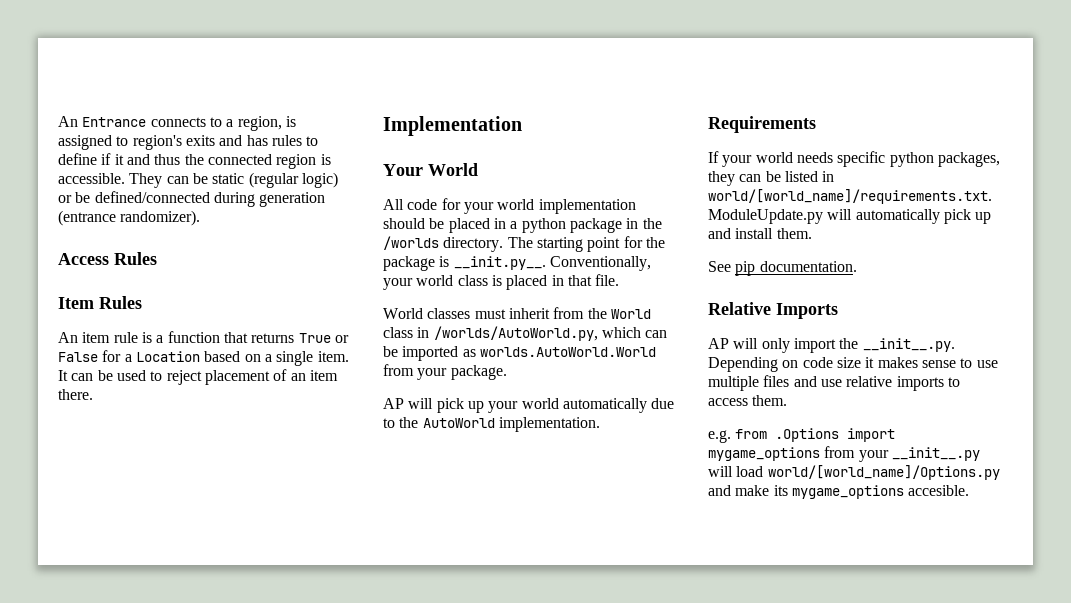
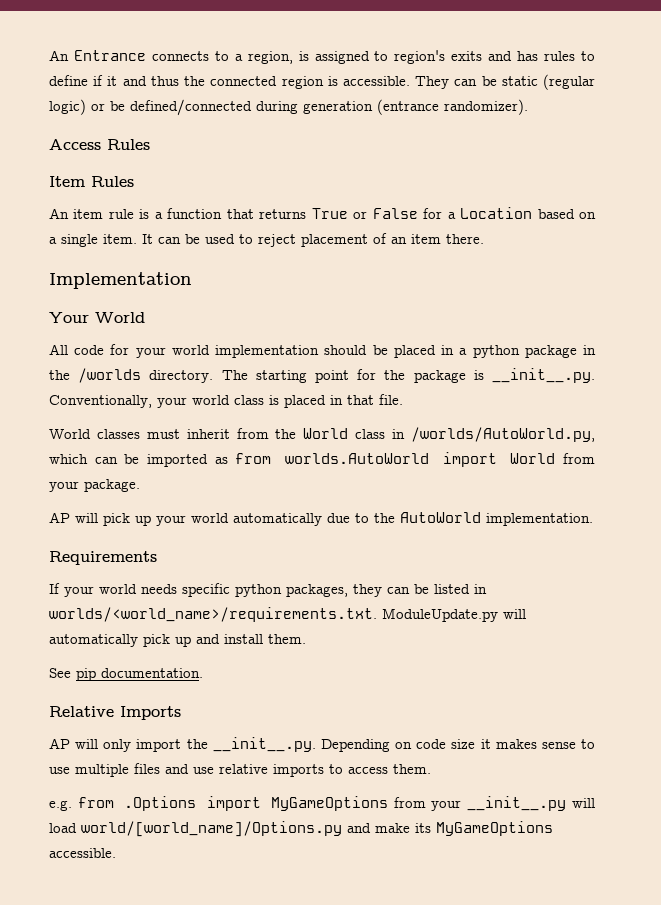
- The starting point for the package is __init.py__. Conventionally, your world class is placed in that file.
+ The starting point for the package is __init__.py. Conventionally, your world class is placed in that file.
- World classes must inherit from the World class in /worlds/AutoWorld.py, which can be imported as worlds.AutoWorld.World from your package.
+ World classes must inherit from the World class in /worlds/AutoWorld.py, which can be imported as from worlds.AutoWorld import World from your package.
- If your world needs specific python packages, they can be listed in world/[world_name]/requirements.txt. ModuleUpdate.py will automatically pick up and install them.
+ If your world needs specific python packages, they can be listed in worlds/<world_name>/requirements.txt. ModuleUpdate.py will automatically pick up and install them.
- e.g. from .Options import mygame_options from your __init__.py will load world/[world_name]/Options.py and make its mygame_options accesible.
+ e.g. from .Options import MyGameOptions from your __init__.py will load world/[world_name]/Options.py and make its MyGameOptions accessible.

